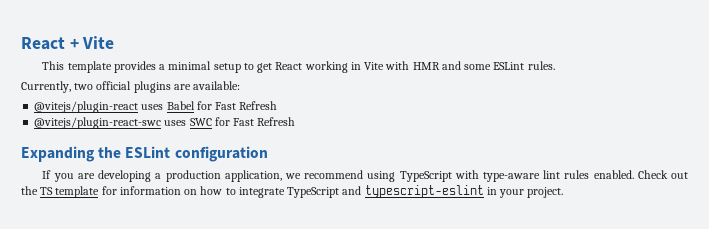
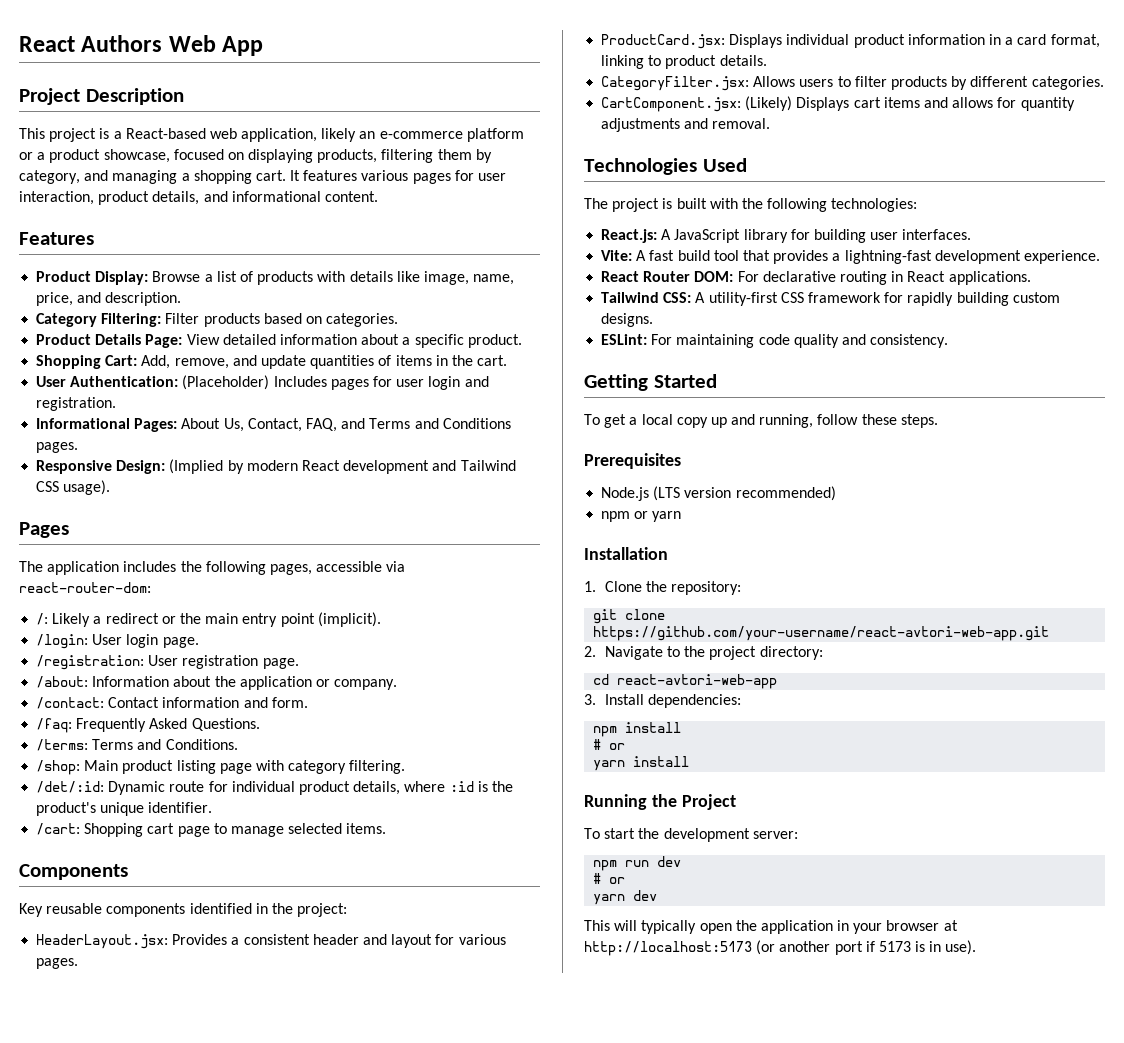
- React + Vite
- This template provides a minimal setup to get React working in Vite with HMR and some ESLint rules.
- Currently, two official plugins are available:
- @vitejs/plugin-react uses Babel for Fast Refresh
- @vitejs/plugin-react-swc uses SWC for Fast Refresh
- Expanding the ESLint configuration
- If you are developing a production application, we recommend using TypeScript with type-aware lint rules enabled. Check out the TS template for information on how to integrate TypeScript and typescript-eslint in your project.
+ React Authors Web App
+ Project Description
+ This project is a React-based web application, likely an e-commerce platform or a product showcase, focused on displaying products, filtering them by category, and managing a shopping cart. It features various pages for user interaction, product details, and informational content.
+ Features
+ Product Display: Browse a list of products with details like image, name, price, and description.
+ Category Filtering: Filter products based on categories.
+ Product Details Page: View detailed information about a specific product.
+ Shopping Cart: Add, remove, and update quantities of items in the cart.
+ User Authentication: (Placeholder) Includes pages for user login and registration.
+ Informational Pages: About Us, Contact, FAQ, and Terms and Conditions pages.
+ Responsive Design: (Implied by modern React development and Tailwind CSS usage).
+ Pages
+ The application includes the following pages, accessible via react-router-dom:
+ /: Likely a redirect or the main entry point (implicit).
+ /login: User login page.
+ /registration: User registration page.
+ /about: Information about the application or company.
+ /contact: Contact information and form.
+ /faq: Frequently Asked Questions.
+ /terms: Terms and Conditions.
+ /shop: Main product listing page with category filtering.
+ /det/:id: Dynamic route for individual product details, where :id is the product's unique identifier.
+ /cart: Shopping cart page to manage selected items.
+ Components
+ Key reusable components identified in the project:
+ HeaderLayout.jsx: Provides a consistent header and layout for various pages.
+ ProductCard.jsx: Displays individual product information in a card format, linking to product details.
+ CategoryFilter.jsx: Allows users to filter products by different categories.
+ CartComponent.jsx: (Likely) Displays cart items and allows for quantity adjustments and removal.
+ Technologies Used
+ The project is built with the following technologies:
+ React.js: A JavaScript library for building user interfaces.
+ Vite: A fast build tool that provides a lightning-fast development experience.
+ React Router DOM: For declarative routing in React applications.
+ Tailwind CSS: A utility-first CSS framework for rapidly building custom designs.
+ ESLint: For maintaining code quality and consistency.
+ Getting Started
+ To get a local copy up and running, follow these steps.
+ Prerequisites
+ Node.js (LTS version recommended)
+ npm or yarn
+ Installation
+ 1. Clone the repository:
+ git clone https://github.com/your-username/react-avtori-web-app.git
+ 2. Navigate to the project directory:
+ cd react-avtori-web-app
+ 3. Install dependencies:
+ npm install
+ # or
+ yarn install
+ Running the Project
+ To start the development server:
+ npm run dev
+ # or
+ yarn dev
+ This will typically open the application in your browser at http://localhost:5173 (or another port if 5173 is in use).

